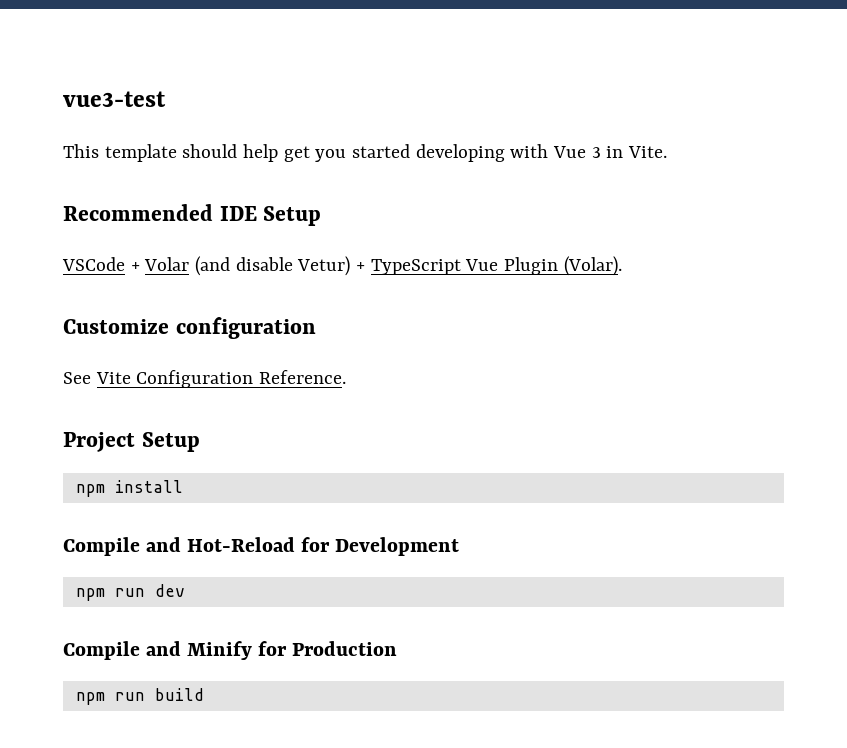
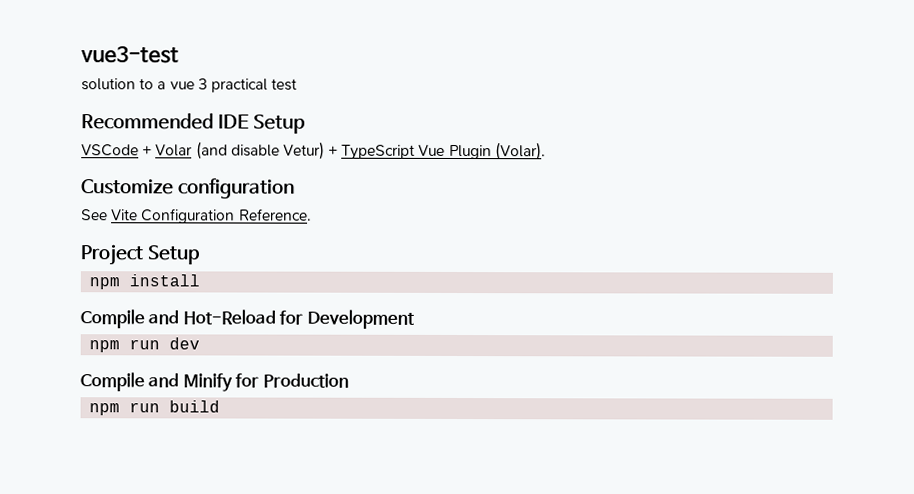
- This template should help get you started developing with Vue 3 in Vite.
+ solution to a vue 3 practical test

